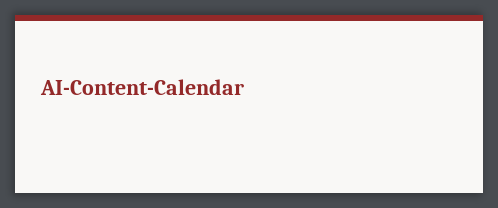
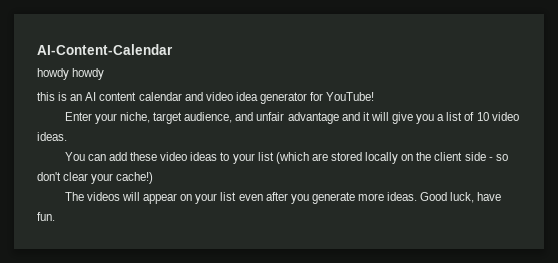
+ howdy howdy
+ this is an AI content calendar and video idea generator for YouTube!
+ Enter your niche, target audience, and unfair advantage and it will give you a list of 10 video ideas.
+ You can add these video ideas to your list (which are stored locally on the client side - so don't clear your cache!)
+ The videos will appear on your list even after you generate more ideas. Good luck, have fun.

